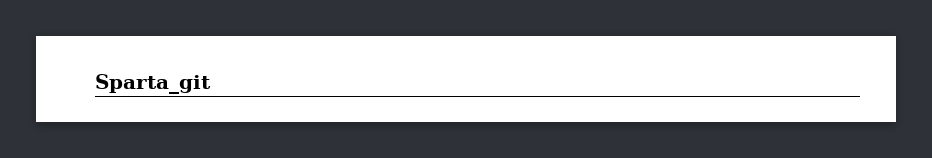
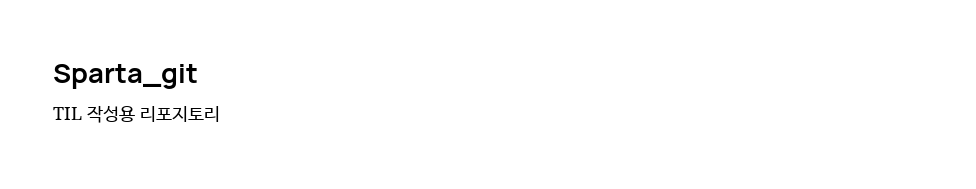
+ TIL 작성용 리포지토리

